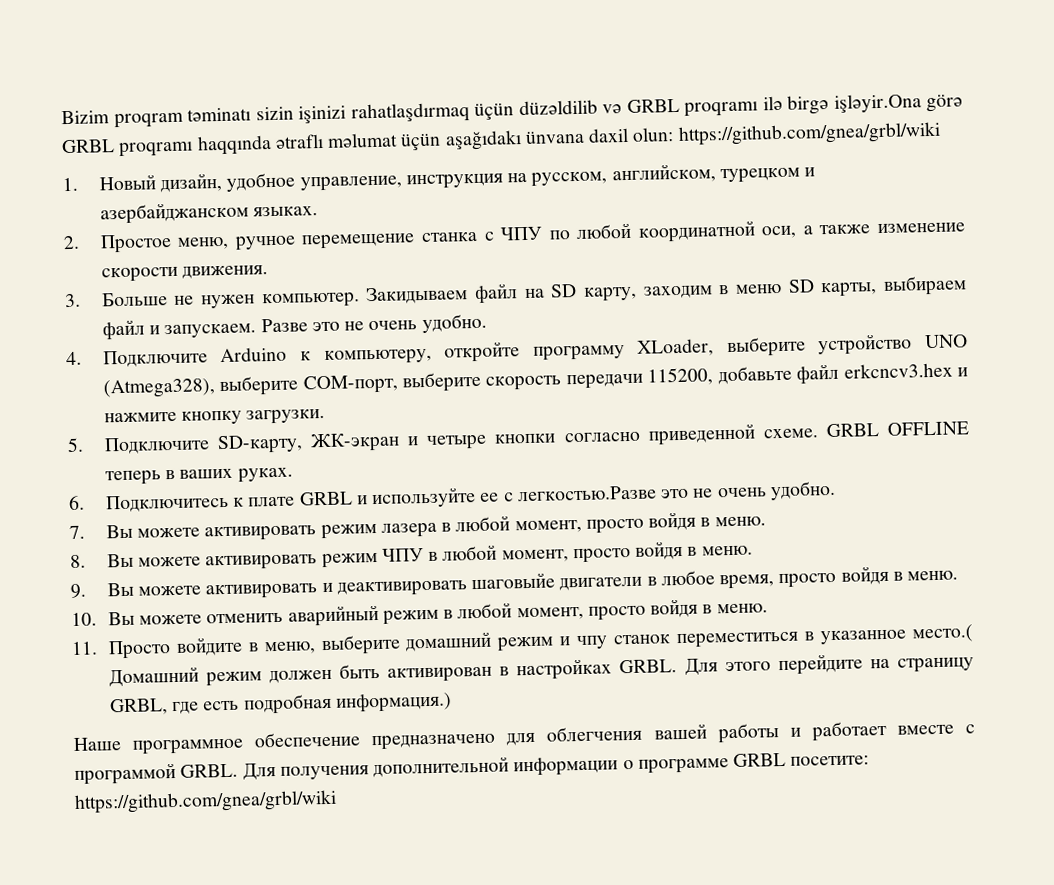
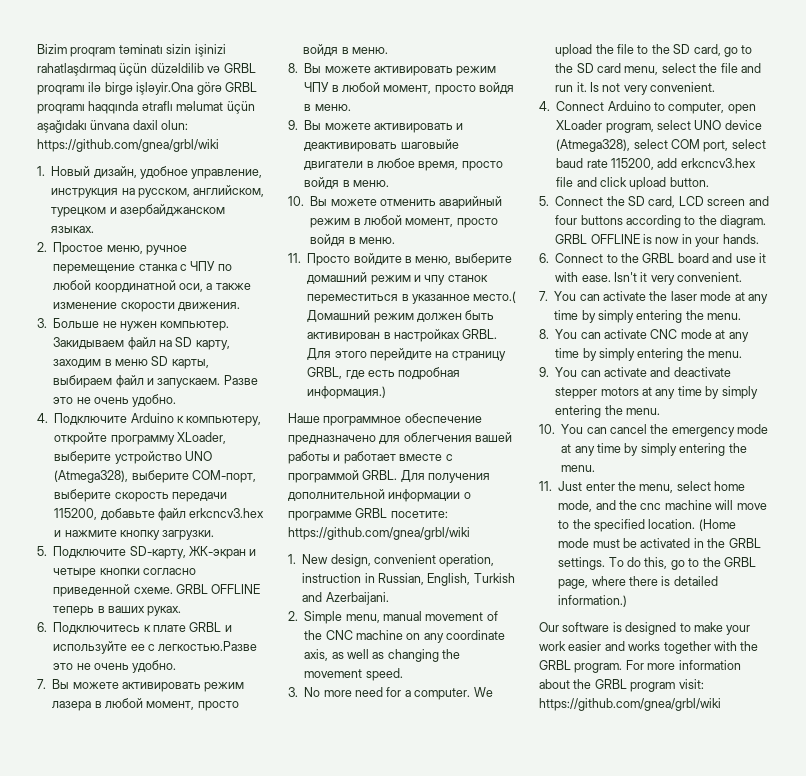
+ 1. New design, convenient operation, instruction in Russian, English, Turkish and Azerbaijani.
+ 2. Simple menu, manual movement of the CNC machine on any coordinate axis, as well as changing the movement speed.
+ 3. No more need for a computer. We upload the file to the SD card, go to the SD card menu, select the file and run it. Is not very convenient.
+ 4. Connect Arduino to computer, open XLoader program, select UNO device (Atmega328), select COM port, select baud rate 115200, add erkcncv3.hex file and click upload button.
+ 5. Connect the SD card, LCD screen and four buttons according to the diagram. GRBL OFFLINE is now in your hands.
+ 6. Connect to the GRBL board and use it with ease. Isn't it very convenient.
+ 7. You can activate the laser mode at any time by simply entering the menu.
+ 8. You can activate CNC mode at any time by simply entering the menu.
+ 9. You can activate and deactivate stepper motors at any time by simply entering the menu.
+ 10. You can cancel the emergency mode at any time by simply entering the menu.
+ 11. Just enter the menu, select home mode, and the cnc machine will move to the specified location. (Home mode must be activated in the GRBL settings. To do this, go to the GRBL page, where there is detailed information.)
+ Our software is designed to make your work easier and works together with the GRBL program. For more information about the GRBL program visit: https://github.com/gnea/grbl/wiki

